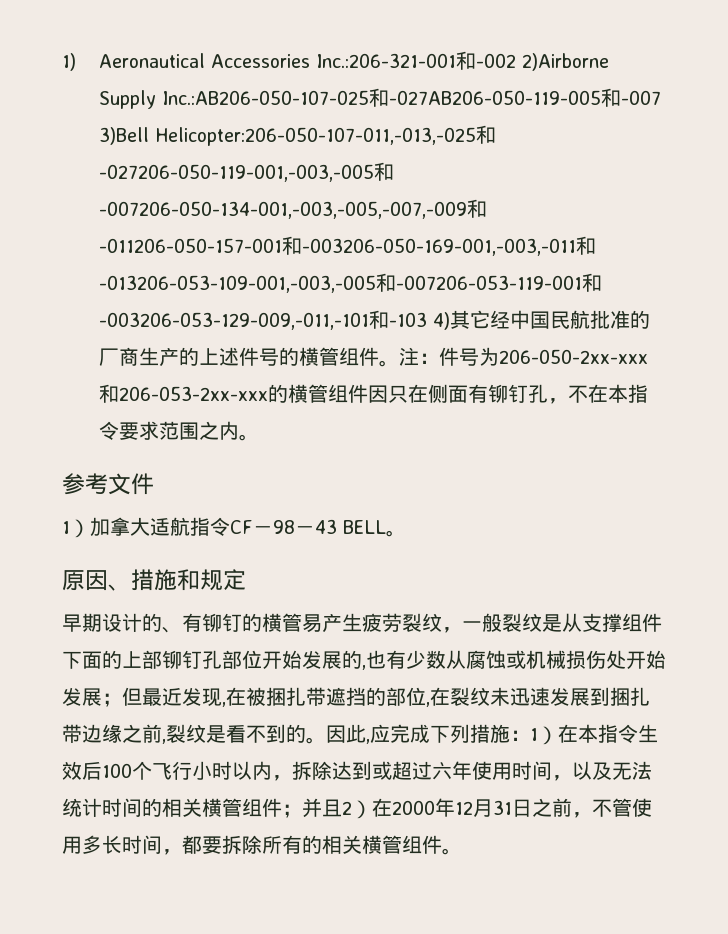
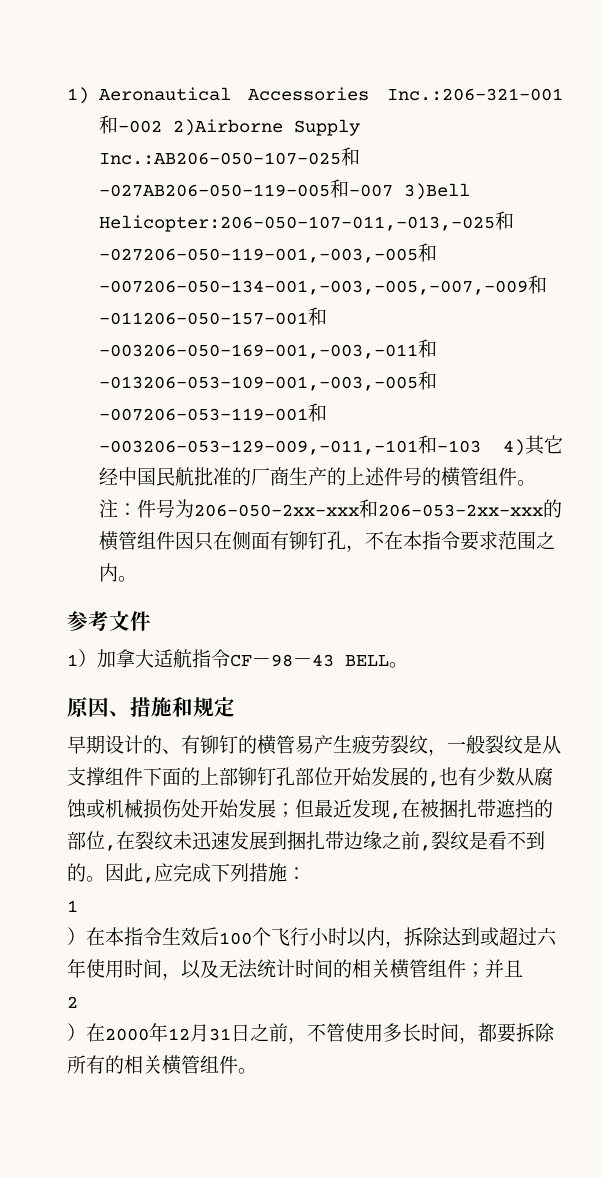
- 因此,应完成下列措施：1）在本指令生效后100个飞行小时以内，拆除达到或超过六年使用时间，以及无法统计时间的相关横管组件；并且2）在2000年12月31日之前，不管使用多长时间，都要拆除所有的相关横管组件。
+ 因此,应完成下列措施：
+ 1
+ ）在本指令生效后100个飞行小时以内，拆除达到或超过六年使用时间，以及无法统计时间的相关横管组件；并且
+ 2
+ ）在2000年12月31日之前，不管使用多长时间，都要拆除所有的相关横管组件。

